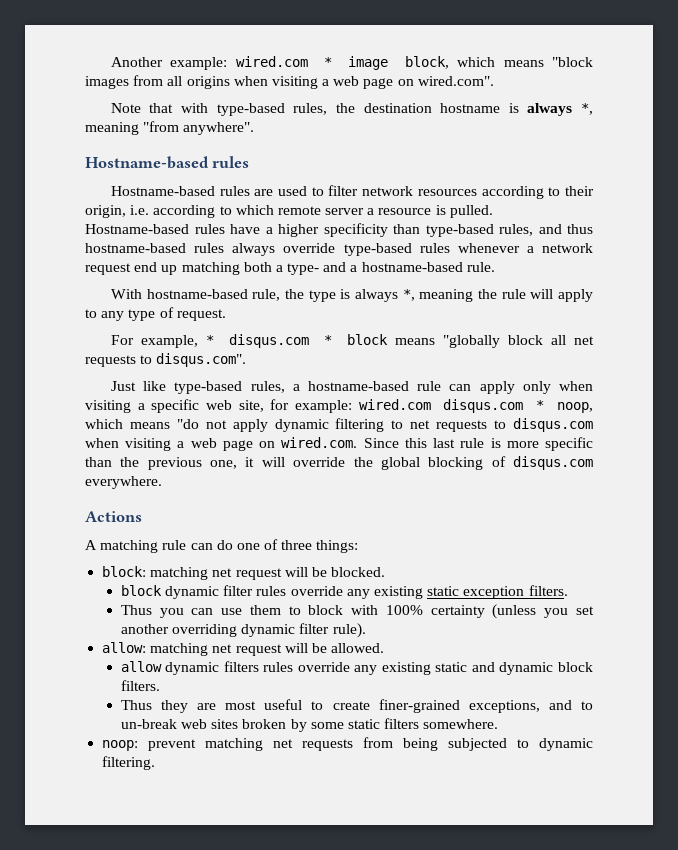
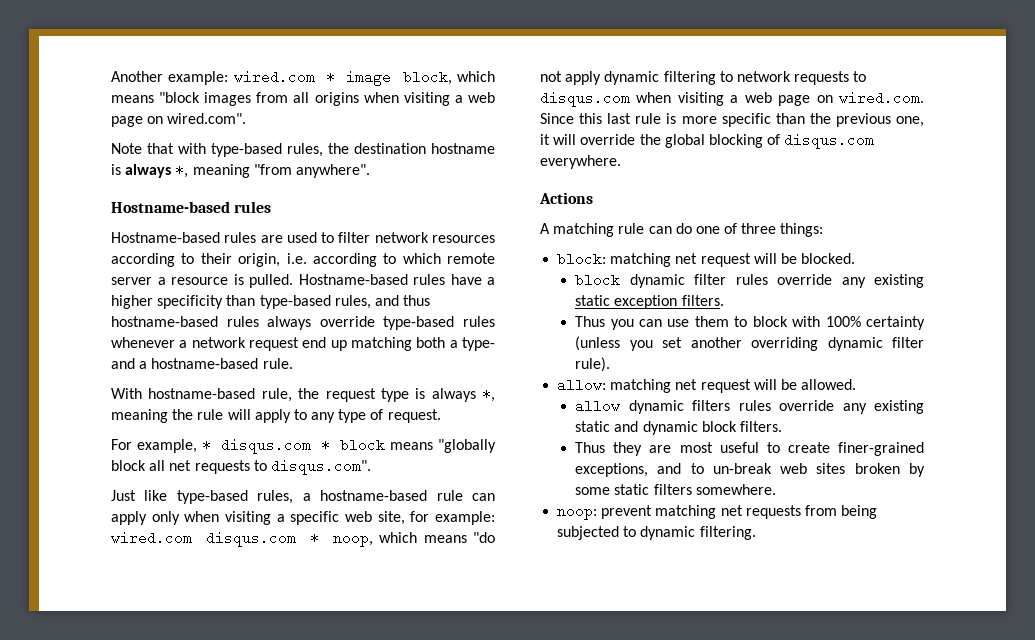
- With hostname-based rule, the type is always *, meaning the rule will apply to any type of request.
+ With hostname-based rule, the request type is always *, meaning the rule will apply to any type of request.
- Just like type-based rules, a hostname-based rule can apply only when visiting a specific web site, for example: wired.com disqus.com * noop, which means "do not apply dynamic filtering to net requests to disqus.com when visiting a web page on wired.com. Since this last rule is more specific than the previous one, it will override the global blocking of disqus.com everywhere.
+ Just like type-based rules, a hostname-based rule can apply only when visiting a specific web site, for example: wired.com disqus.com * noop, which means "do not apply dynamic filtering to network requests to disqus.com when visiting a web page on wired.com. Since this last rule is more specific than the previous one, it will override the global blocking of disqus.com everywhere.

